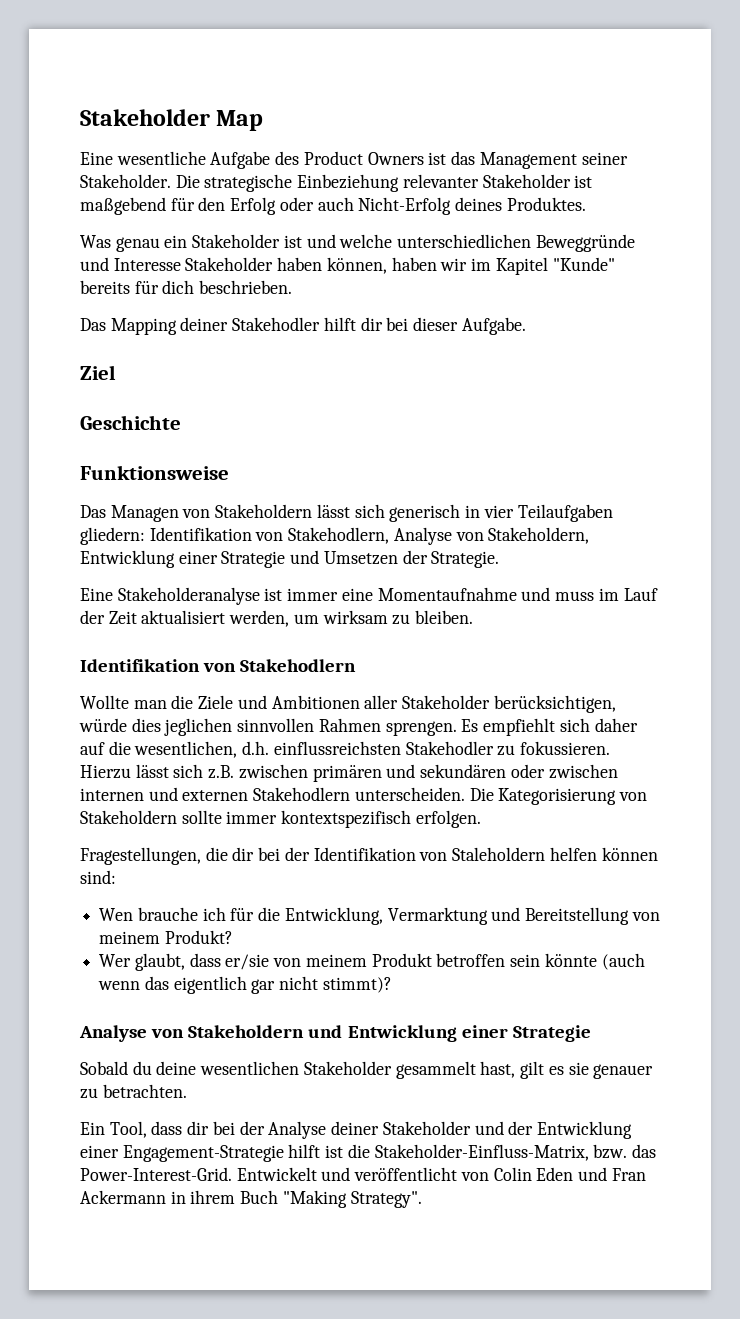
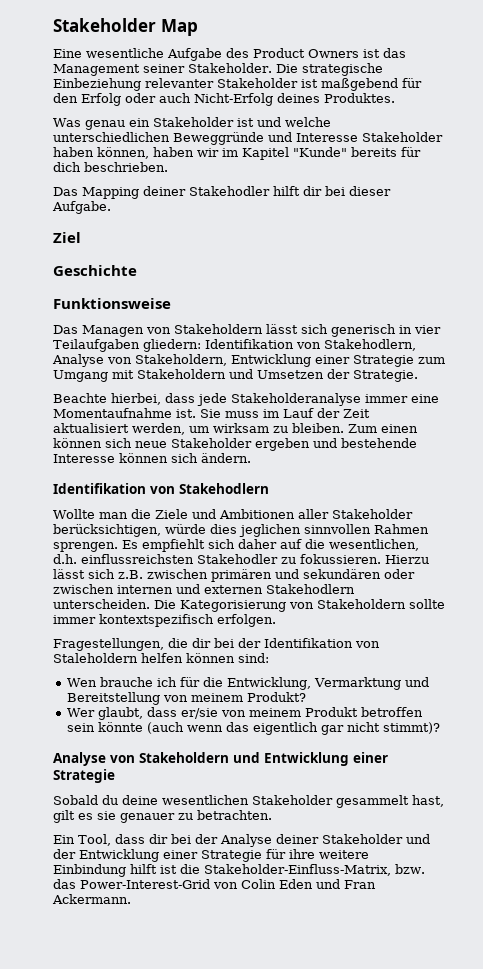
- Das Managen von Stakeholdern lässt sich generisch in vier Teilaufgaben gliedern: Identifikation von Stakehodlern, Analyse von Stakeholdern, Entwicklung einer Strategie und Umsetzen der Strategie.
+ Das Managen von Stakeholdern lässt sich generisch in vier Teilaufgaben gliedern: Identifikation von Stakehodlern, Analyse von Stakeholdern, Entwicklung einer Strategie zum Umgang mit Stakeholdern und Umsetzen der Strategie.
- Eine Stakeholderanalyse ist immer eine Momentaufnahme und muss im Lauf der Zeit aktualisiert werden, um wirksam zu bleiben.
+ Beachte hierbei, dass jede Stakeholderanalyse immer eine Momentaufnahme ist. Sie muss im Lauf der Zeit aktualisiert werden, um wirksam zu bleiben. Zum einen können sich neue Stakeholder ergeben und bestehende Interesse können sich ändern.
- Ein Tool, dass dir bei der Analyse deiner Stakeholder und der Entwicklung einer Engagement-Strategie hilft ist die Stakeholder-Einfluss-Matrix, bzw. das Power-Interest-Grid. Entwickelt und veröffentlicht von Colin Eden und Fran Ackermann in ihrem Buch "Making Strategy".
+ Ein Tool, dass dir bei der Analyse deiner Stakeholder und der Entwicklung einer Strategie für ihre weitere Einbindung hilft ist die Stakeholder-Einfluss-Matrix, bzw. das Power-Interest-Grid von Colin Eden und Fran Ackermann.

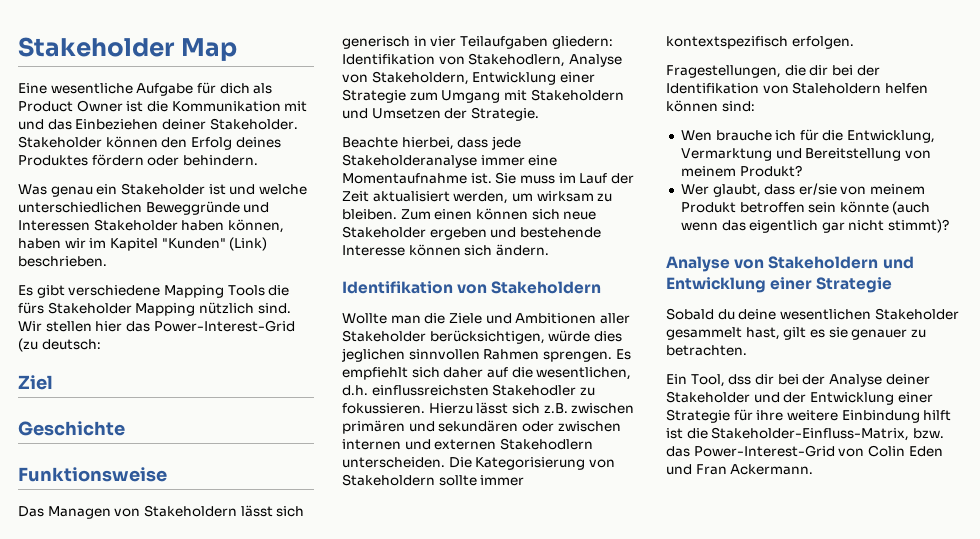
- Eine wesentliche Aufgabe des Product Owners ist das Management seiner Stakeholder. Die strategische Einbeziehung relevanter Stakeholder ist maßgebend für den Erfolg oder auch Nicht-Erfolg deines Produktes.
+ Eine wesentliche Aufgabe für dich als Product Owner ist die Kommunikation mit und das Einbeziehen deiner Stakeholder. Stakeholder können den Erfolg deines Produktes fördern oder behindern.
- Was genau ein Stakeholder ist und welche unterschiedlichen Beweggründe und Interesse Stakeholder haben können, haben wir im Kapitel "Kunde" bereits für dich beschrieben.
- Das Mapping deiner Stakehodler hilft dir bei dieser Aufgabe.
+ Was genau ein Stakeholder ist und welche unterschiedlichen Beweggründe und Interessen Stakeholder haben können, haben wir im Kapitel "Kunden" (Link) beschrieben.
+ Es gibt verschiedene Mapping Tools die fürs Stakeholder Mapping nützlich sind. Wir stellen hier das Power-Interest-Grid (zu deutsch:
- Identifikation von Stakehodlern
+ Identifikation von Stakeholdern
- Ein Tool, dass dir bei der Analyse deiner Stakeholder und der Entwicklung einer Strategie für ihre weitere Einbindung hilft ist die Stakeholder-Einfluss-Matrix, bzw. das Power-Interest-Grid von Colin Eden und Fran Ackermann.
+ Ein Tool, dss dir bei der Analyse deiner Stakeholder und der Entwicklung einer Strategie für ihre weitere Einbindung hilft ist die Stakeholder-Einfluss-Matrix, bzw. das Power-Interest-Grid von Colin Eden und Fran Ackermann.

